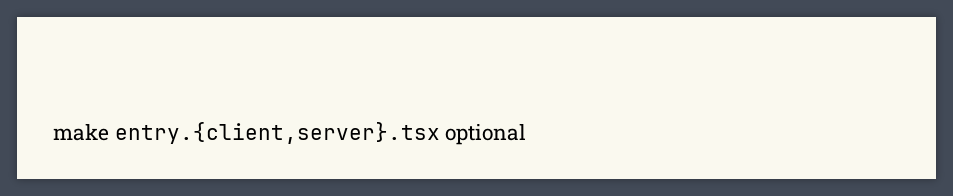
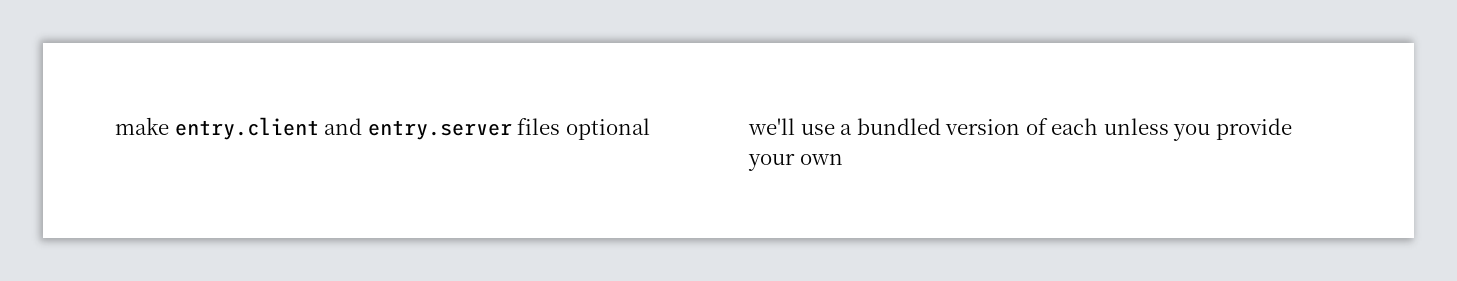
- make entry.{client,server}.tsx optional
+ make entry.client and entry.server files optional
+ we'll use a bundled version of each unless you provide your own

